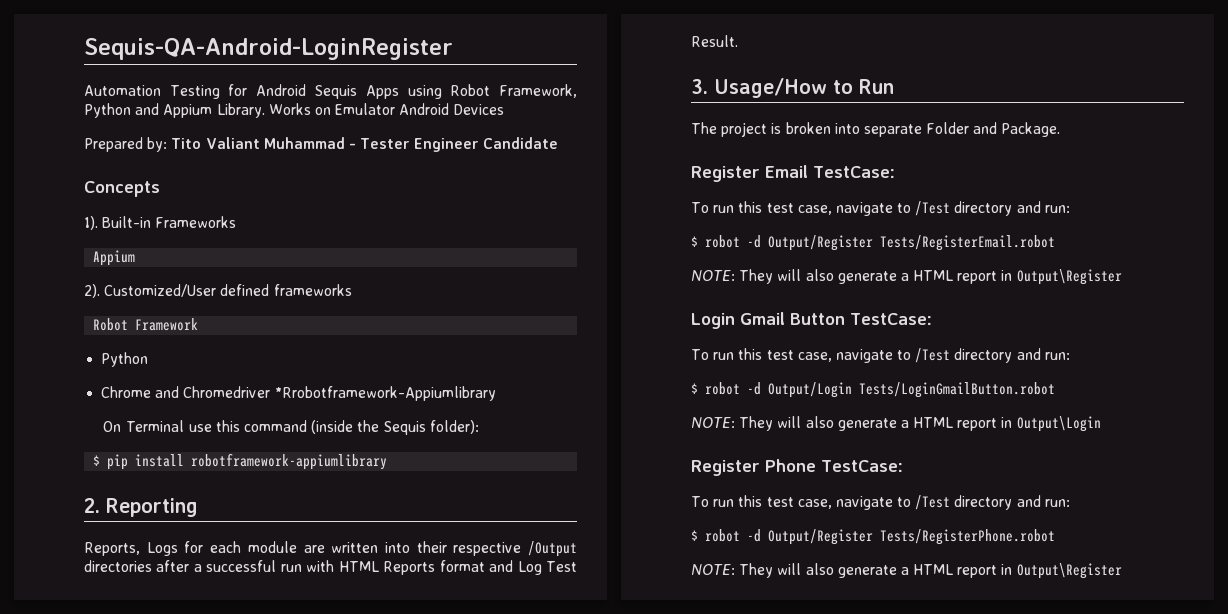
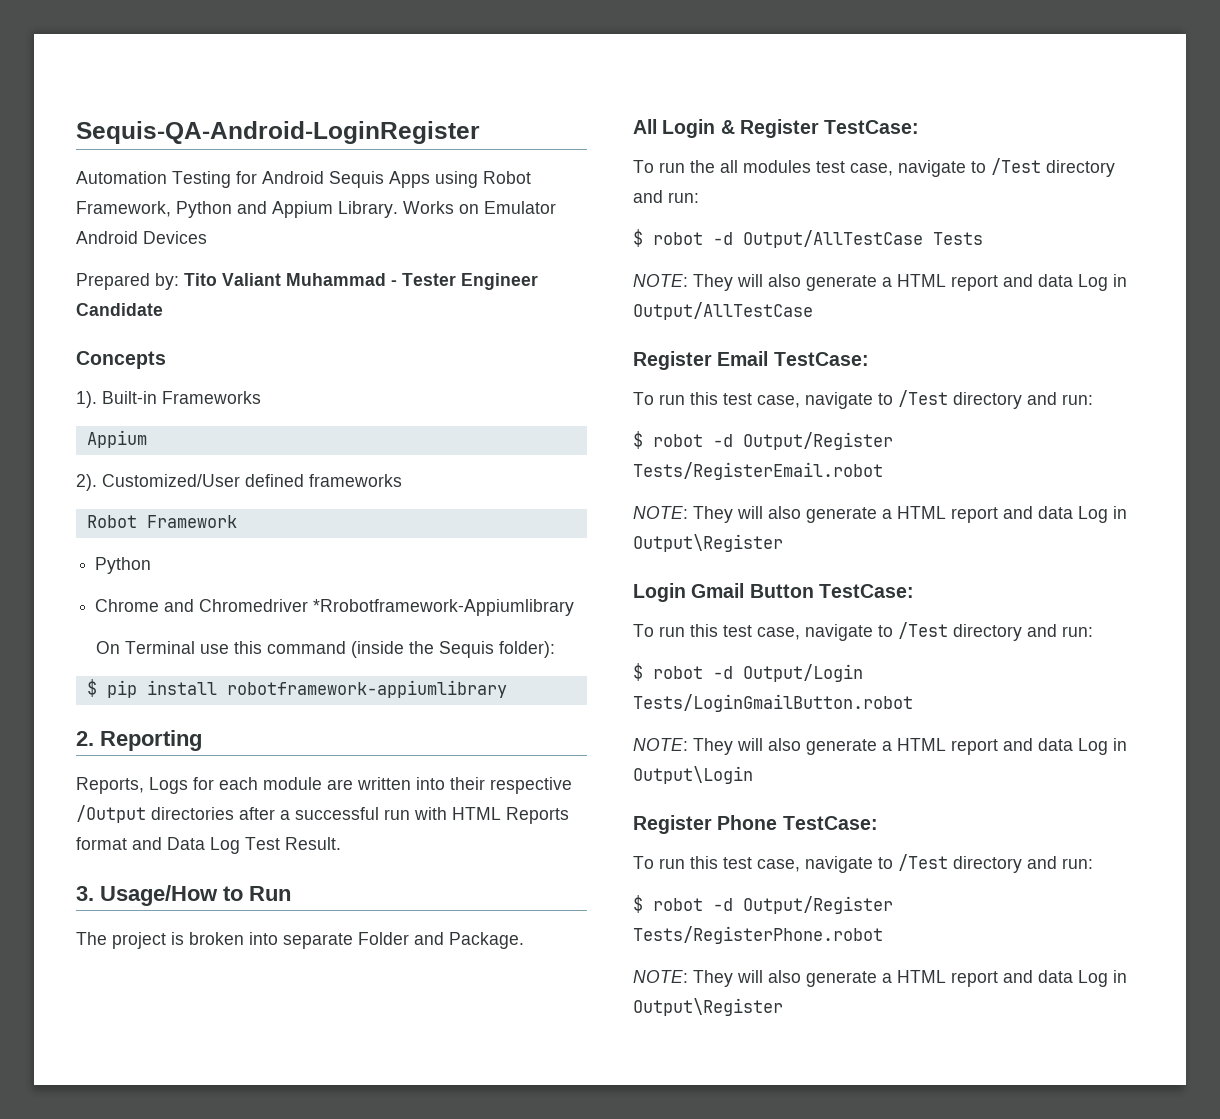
- Reports, Logs for each module are written into their respective /Output directories after a successful run with HTML Reports format and Log Test Result.
+ Reports, Logs for each module are written into their respective /Output directories after a successful run with HTML Reports format and Data Log Test Result.
+ All Login & Register TestCase:
+ To run the all modules test case, navigate to /Test directory and run:
+ $ robot -d Output/AllTestCase Tests
+ NOTE: They will also generate a HTML report and data Log in Output/AllTestCase
  $ robot -d Output/Register Tests/RegisterEmail.robot
- NOTE: They will also generate a HTML report in Output\Register
+ NOTE: They will also generate a HTML report and data Log in Output\Register
- NOTE: They will also generate a HTML report in Output\Login
+ NOTE: They will also generate a HTML report and data Log in Output\Login
  $ robot -d Output/Register Tests/RegisterPhone.robot
- NOTE: They will also generate a HTML report in Output\Register
+ NOTE: They will also generate a HTML report and data Log in Output\Register

